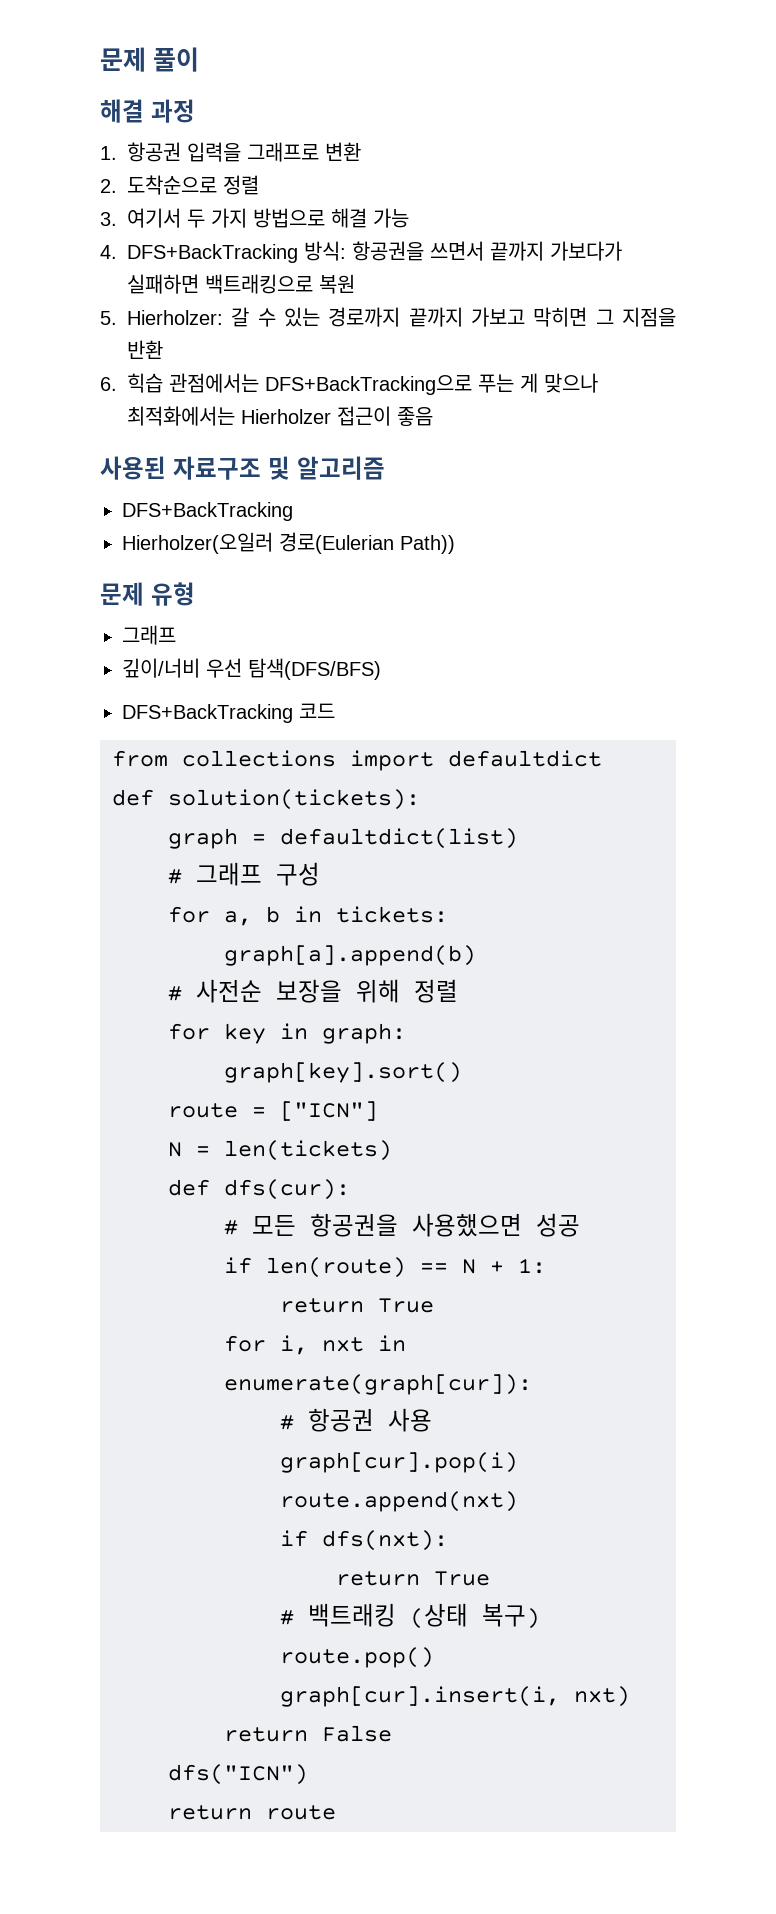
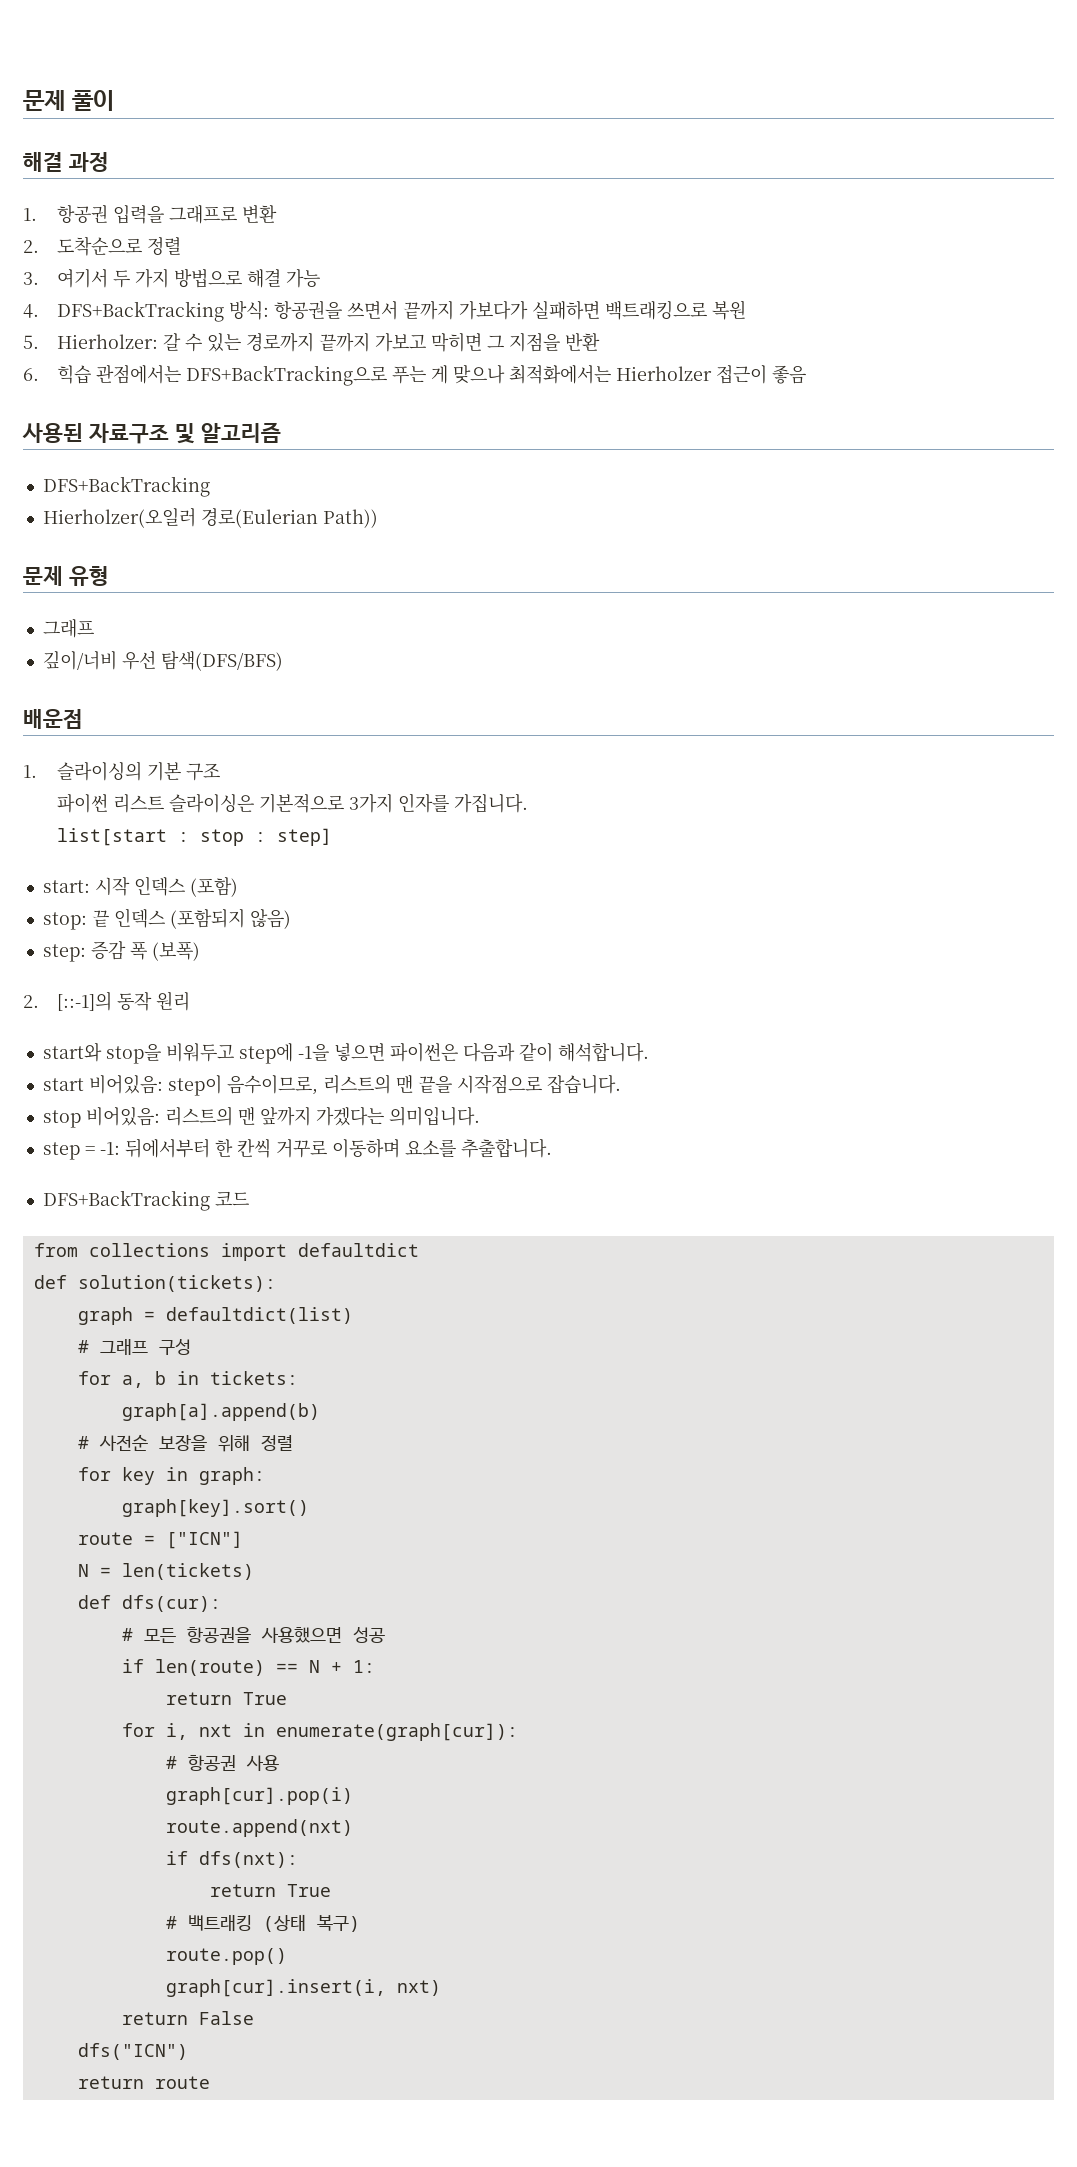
+ 배운점
+ 1. 슬라이싱의 기본 구조
+ 파이썬 리스트 슬라이싱은 기본적으로 3가지 인자를 가집니다.
+ list[start : stop : step]
+ start: 시작 인덱스 (포함)
+ stop: 끝 인덱스 (포함되지 않음)
+ step: 증감 폭 (보폭)
+ 2. [::-1]의 동작 원리
+ start와 stop을 비워두고 step에 -1을 넣으면 파이썬은 다음과 같이 해석합니다.
+ start 비어있음: step이 음수이므로, 리스트의 맨 끝을 시작점으로 잡습니다.
+ stop 비어있음: 리스트의 맨 앞까지 가겠다는 의미입니다.
+ step = -1: 뒤에서부터 한 칸씩 거꾸로 이동하며 요소를 추출합니다.

